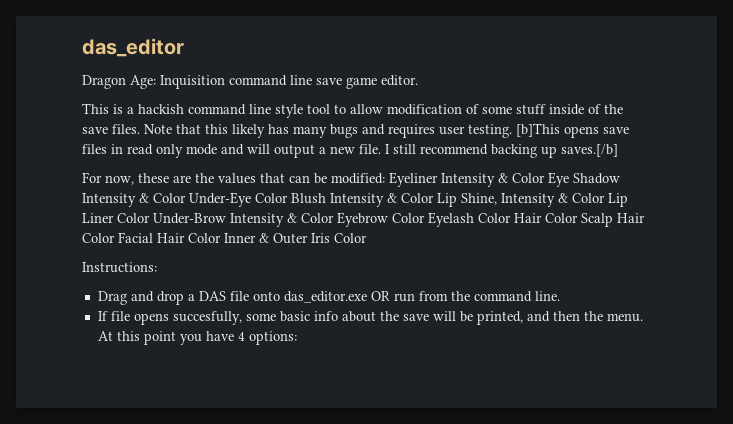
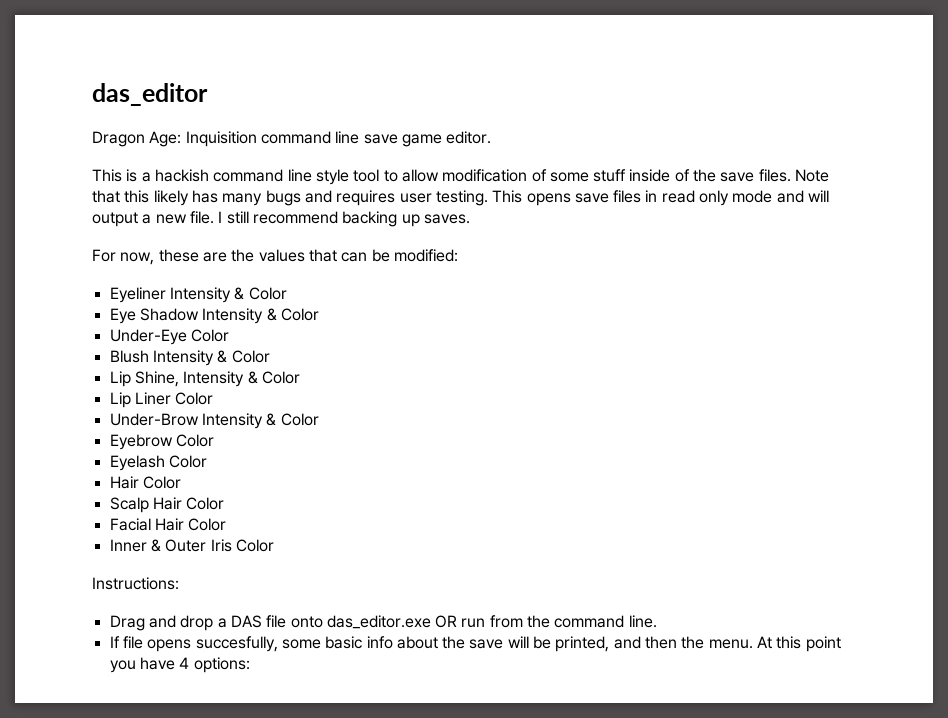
- [b]This opens save files in read only mode and will output a new file.
+ This opens save files in read only mode and will output a new file.
- I still recommend backing up saves.[/b]
+ I still recommend backing up saves.
- For now, these are the values that can be modified: Eyeliner Intensity & Color Eye Shadow Intensity & Color Under-Eye Color Blush Intensity & Color Lip Shine, Intensity & Color Lip Liner Color Under-Brow Intensity & Color Eyebrow Color Eyelash Color Hair Color Scalp Hair Color Facial Hair Color Inner & Outer Iris Color
+ For now, these are the values that can be modified:
+ Eyeliner Intensity & Color
+ Eye Shadow Intensity & Color
+ Under-Eye Color
+ Blush Intensity & Color
+ Lip Shine, Intensity & Color
+ Lip Liner Color
+ Under-Brow Intensity & Color
+ Eyebrow Color
+ Eyelash Color
+ Hair Color
+ Scalp Hair Color
+ Facial Hair Color
+ Inner & Outer Iris Color

